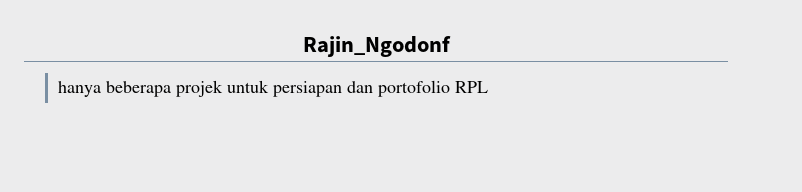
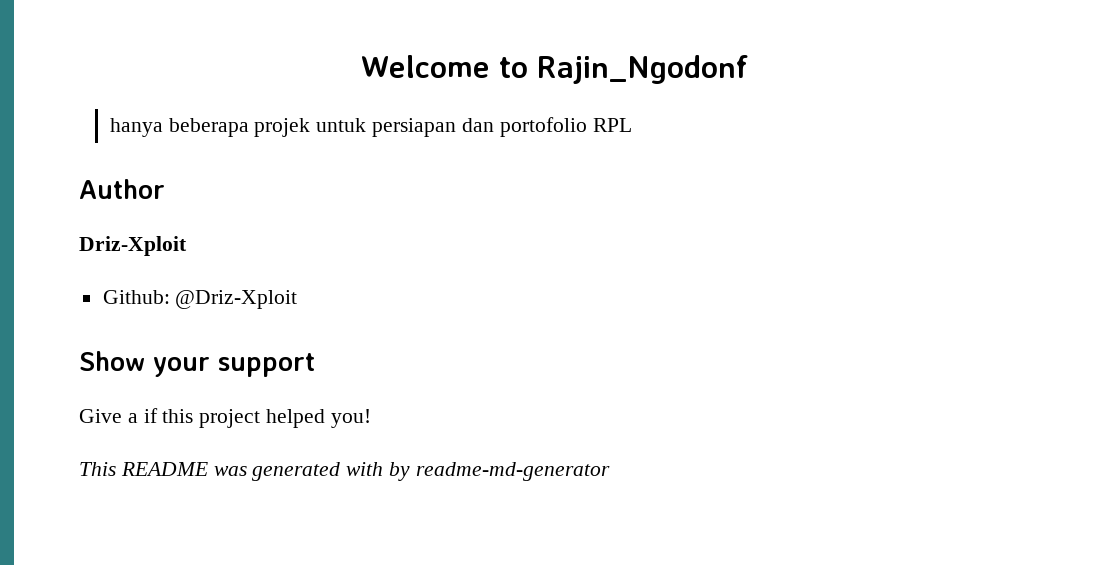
- Rajin_Ngodonf
+ Welcome to Rajin_Ngodonf
+ Author
+ Driz-Xploit
+ Github: @Driz-Xploit
+ Show your support
+ Give a if this project helped you!
+ This README was generated with by readme-md-generator

